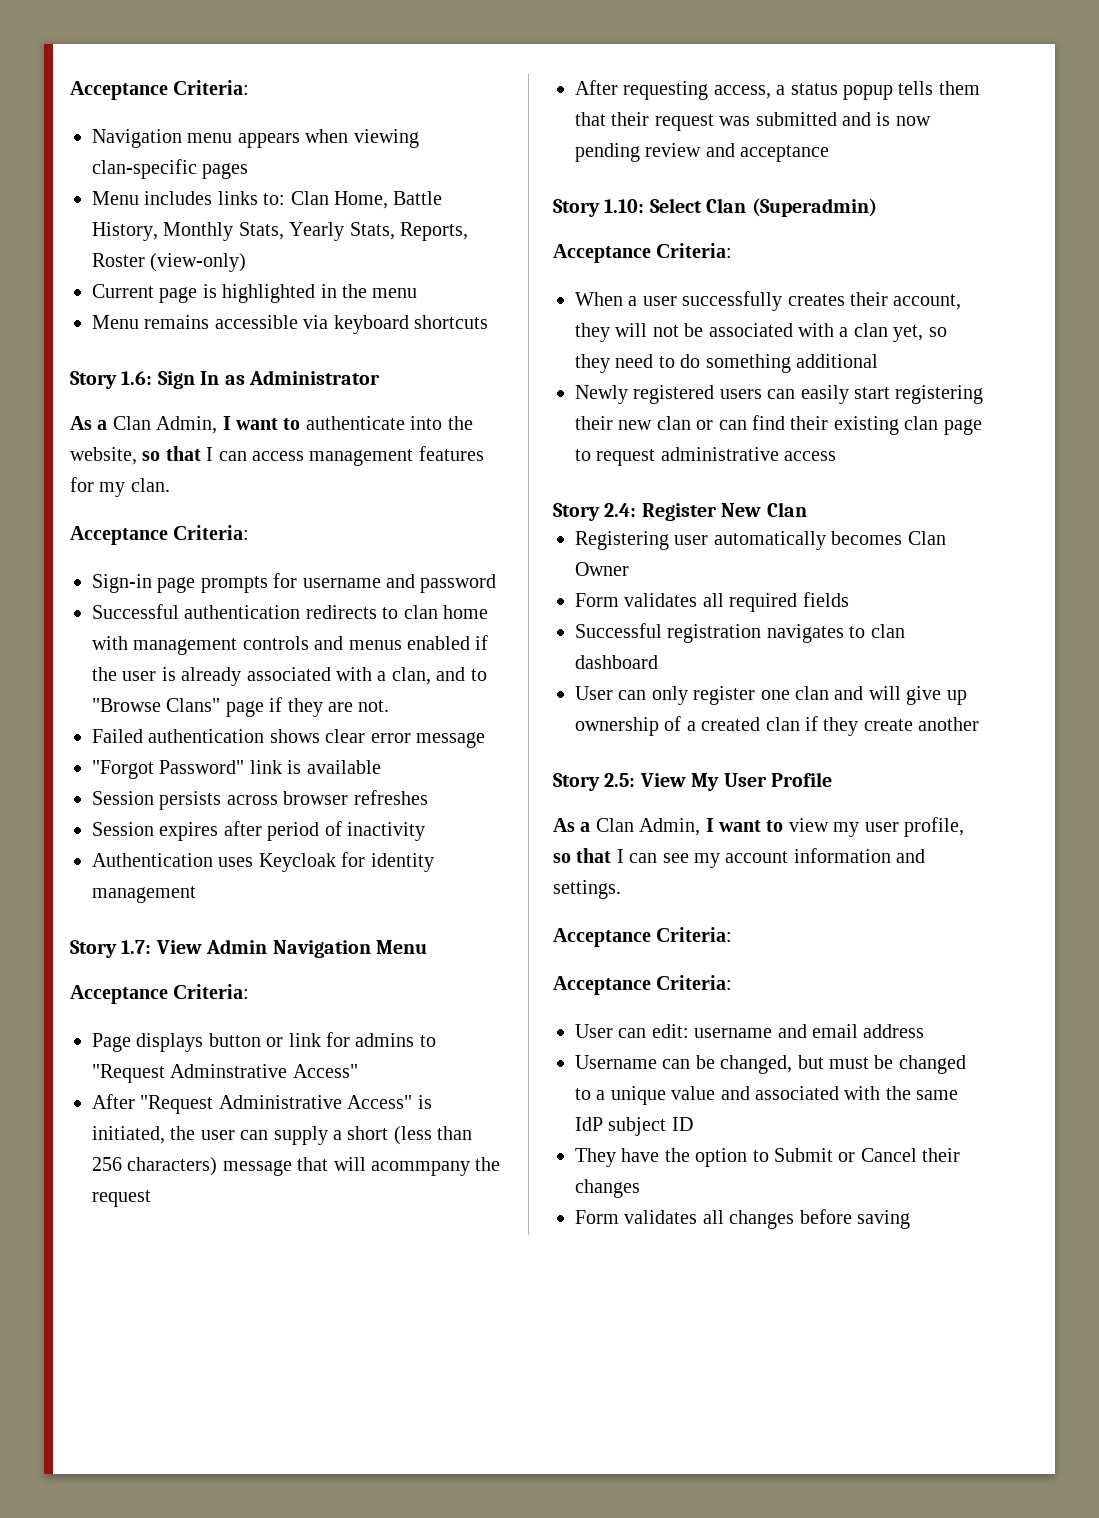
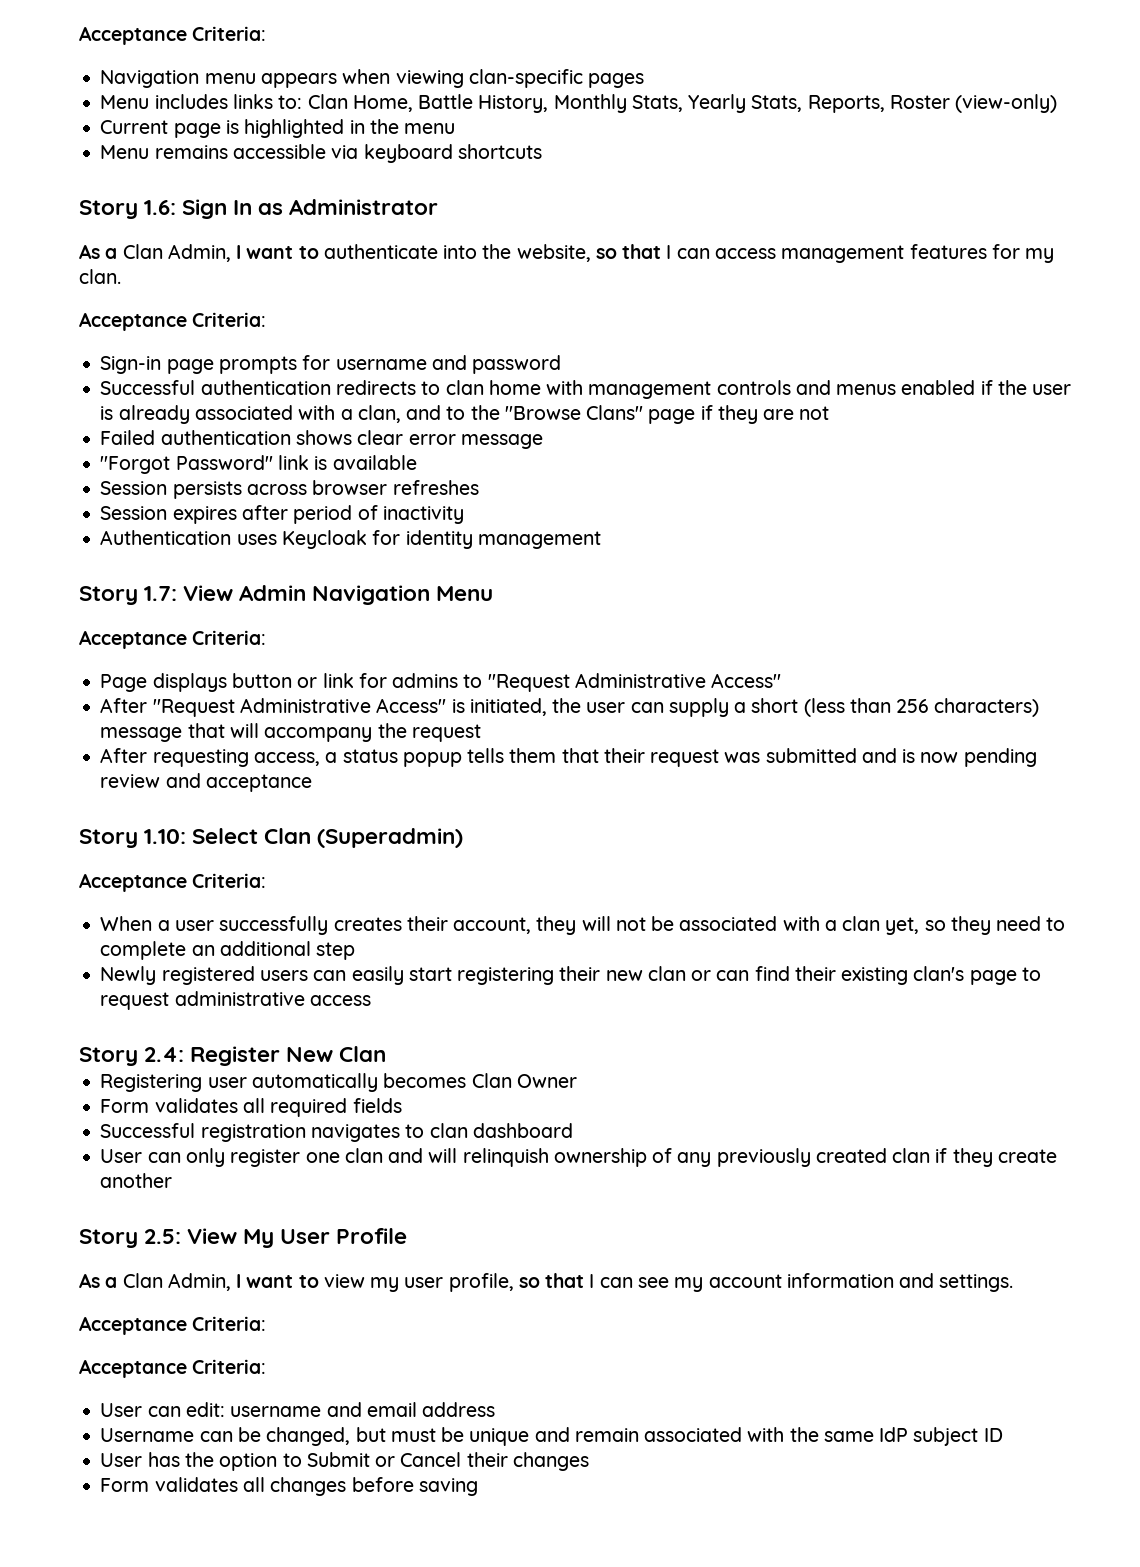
- Successful authentication redirects to clan home with management controls and menus enabled if the user is already associated with a clan, and to "Browse Clans" page if they are not.
+ Successful authentication redirects to clan home with management controls and menus enabled if the user is already associated with a clan, and to the "Browse Clans" page if they are not
- Page displays button or link for admins to "Request Adminstrative Access"
+ Page displays button or link for admins to "Request Administrative Access"
- After "Request Administrative Access" is initiated, the user can supply a short (less than 256 characters) message that will acommpany the request
+ After "Request Administrative Access" is initiated, the user can supply a short (less than 256 characters) message that will accompany the request
- When a user successfully creates their account, they will not be associated with a clan yet, so they need to do something additional
+ When a user successfully creates their account, they will not be associated with a clan yet, so they need to complete an additional step
- Newly registered users can easily start registering their new clan or can find their existing clan page to request administrative access
+ Newly registered users can easily start registering their new clan or can find their existing clan's page to request administrative access
- User can only register one clan and will give up ownership of a created clan if they create another
+ User can only register one clan and will relinquish ownership of any previously created clan if they create another
- Username can be changed, but must be changed to a unique value and associated with the same IdP subject ID
+ Username can be changed, but must be unique and remain associated with the same IdP subject ID
- They have the option to Submit or Cancel their changes
+ User has the option to Submit or Cancel their changes

